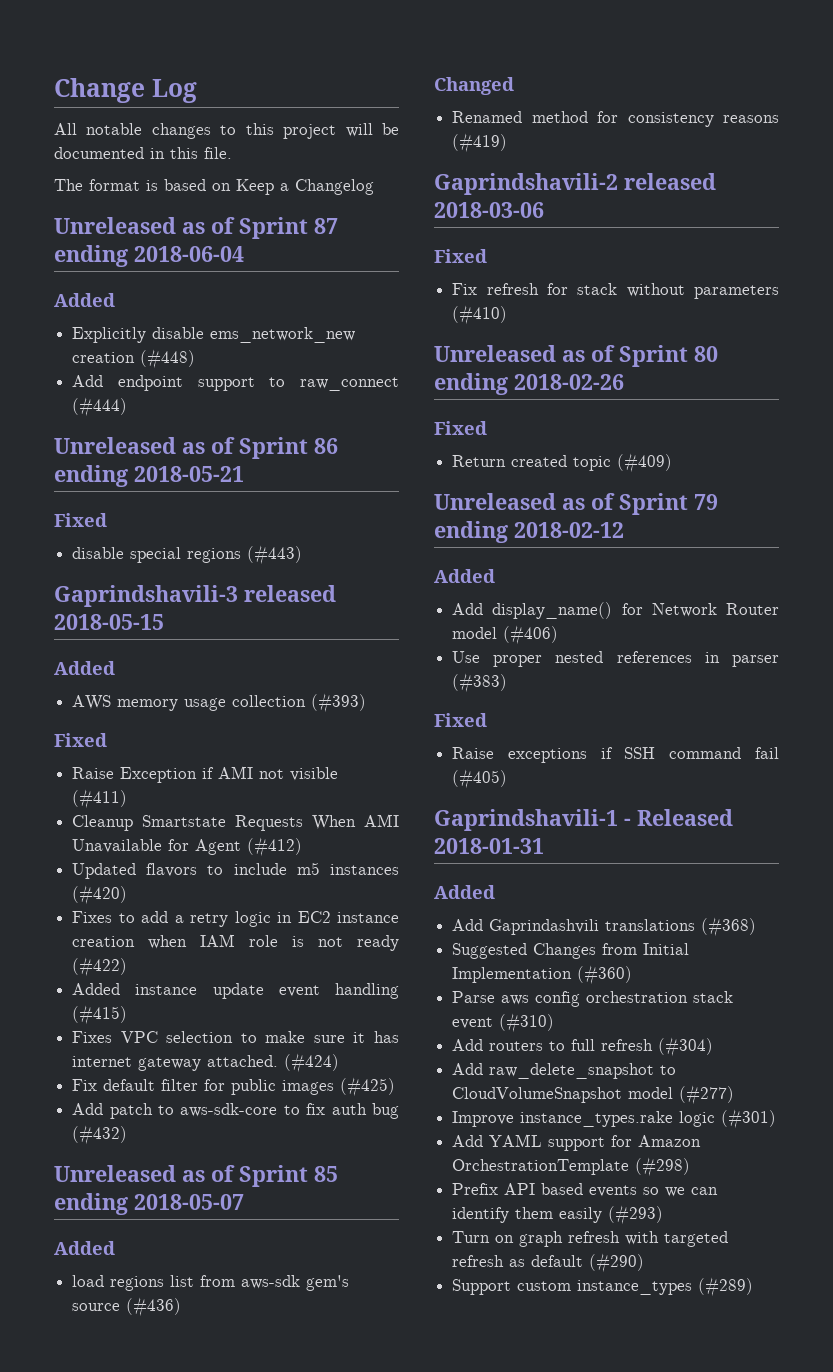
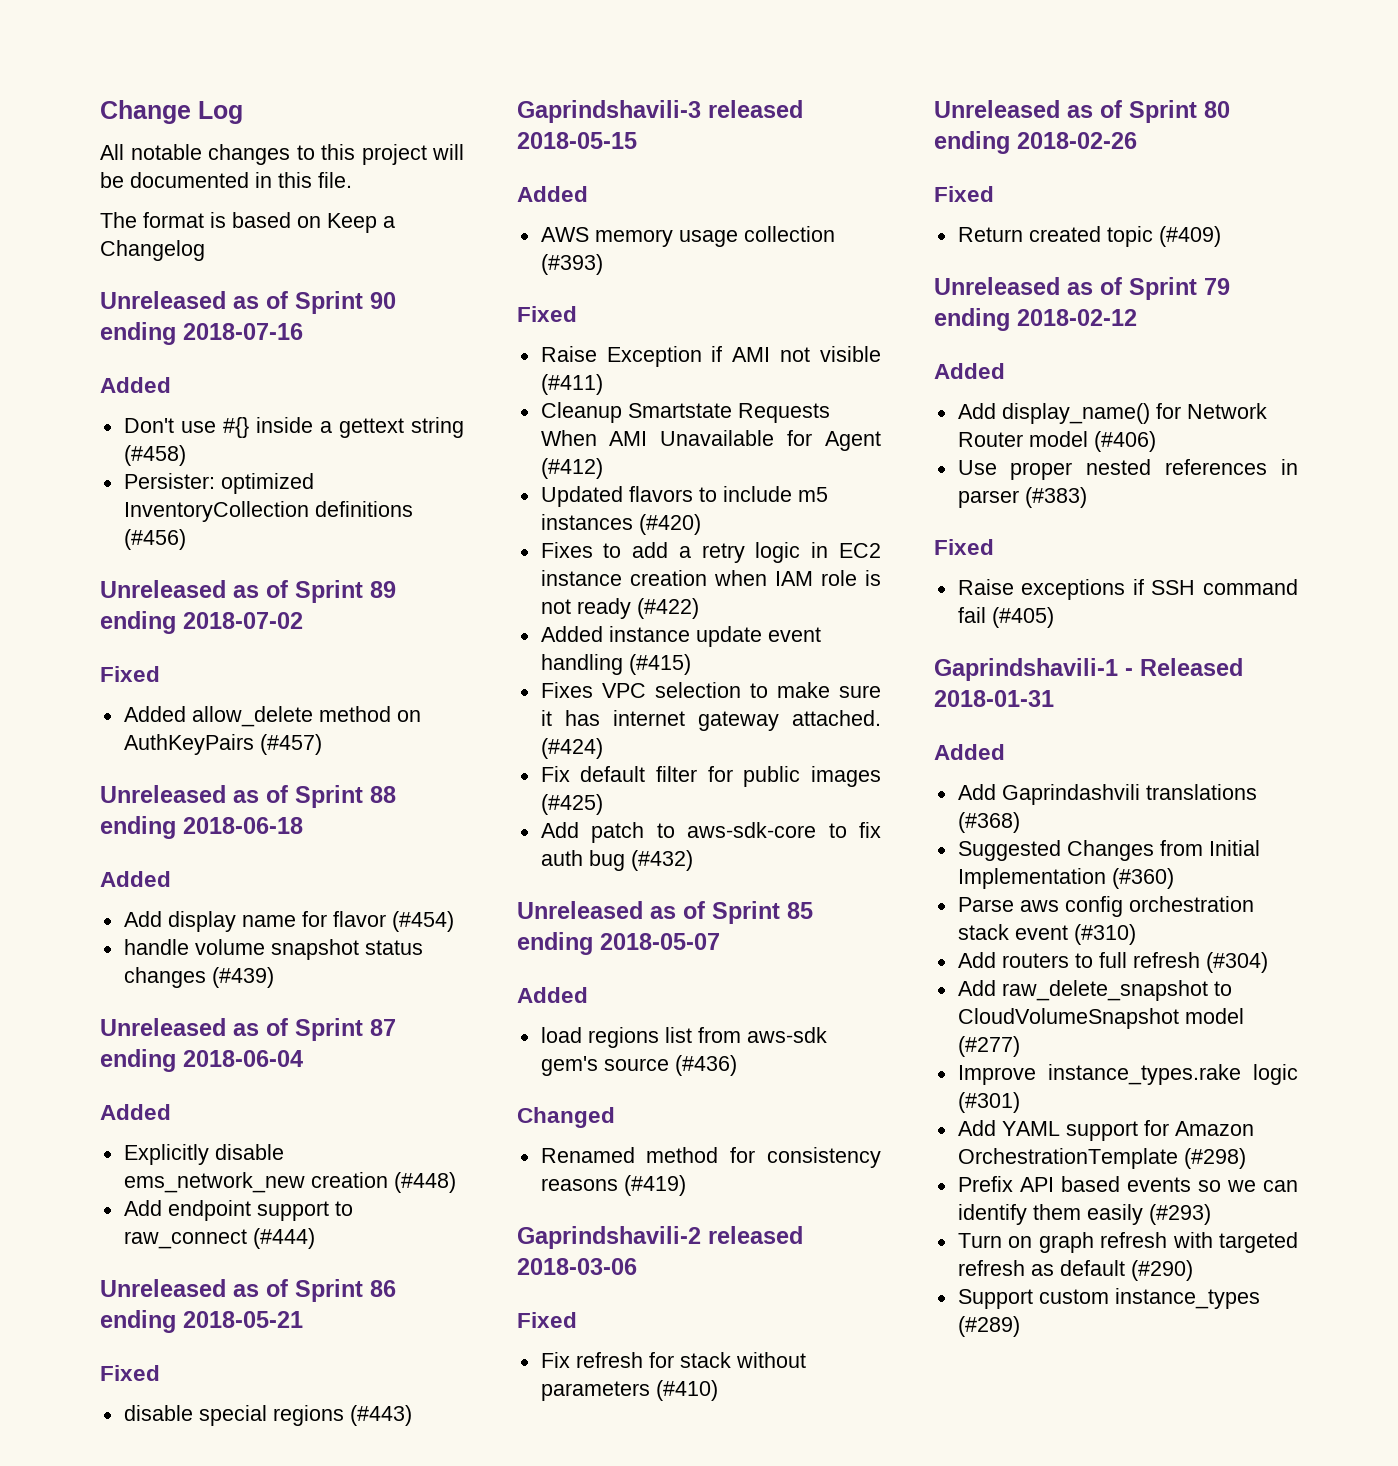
+ Unreleased as of Sprint 90 ending 2018-07-16
+ Added
+ Don't use #{} inside a gettext string (#458)
+ Persister: optimized InventoryCollection definitions (#456)
+ Unreleased as of Sprint 89 ending 2018-07-02
+ Fixed
+ Added allow_delete method on AuthKeyPairs (#457)
+ Unreleased as of Sprint 88 ending 2018-06-18
+ Added
+ Add display name for flavor (#454)
+ handle volume snapshot status changes (#439)

